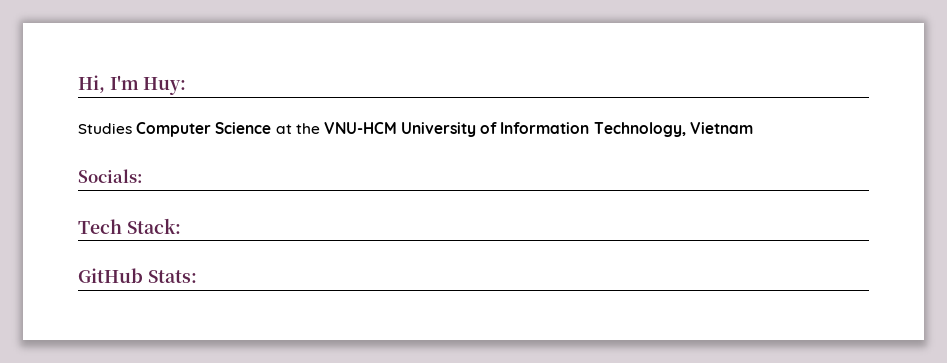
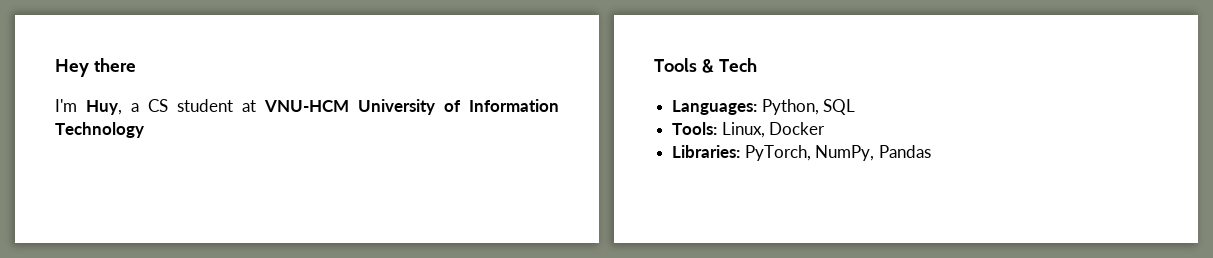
- Hi, I'm Huy:
- Studies Computer Science at the VNU-HCM University of Information Technology, Vietnam
- Socials:
- Tech Stack:
- GitHub Stats:
+ Hey there
+ I'm Huy, a CS student at VNU-HCM University of Information Technology
+ Tools & Tech
+ Languages: Python, SQL
+ Tools: Linux, Docker
+ Libraries: PyTorch, NumPy, Pandas

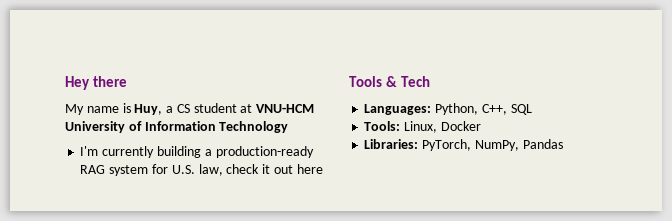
- I'm Huy, a CS student at VNU-HCM University of Information Technology
+ My name is Huy, a CS student at VNU-HCM University of Information Technology
+ I'm currently building a production-ready RAG system for U.S. law, check it out here
- Languages: Python, SQL
+ Languages: Python, C++, SQL

